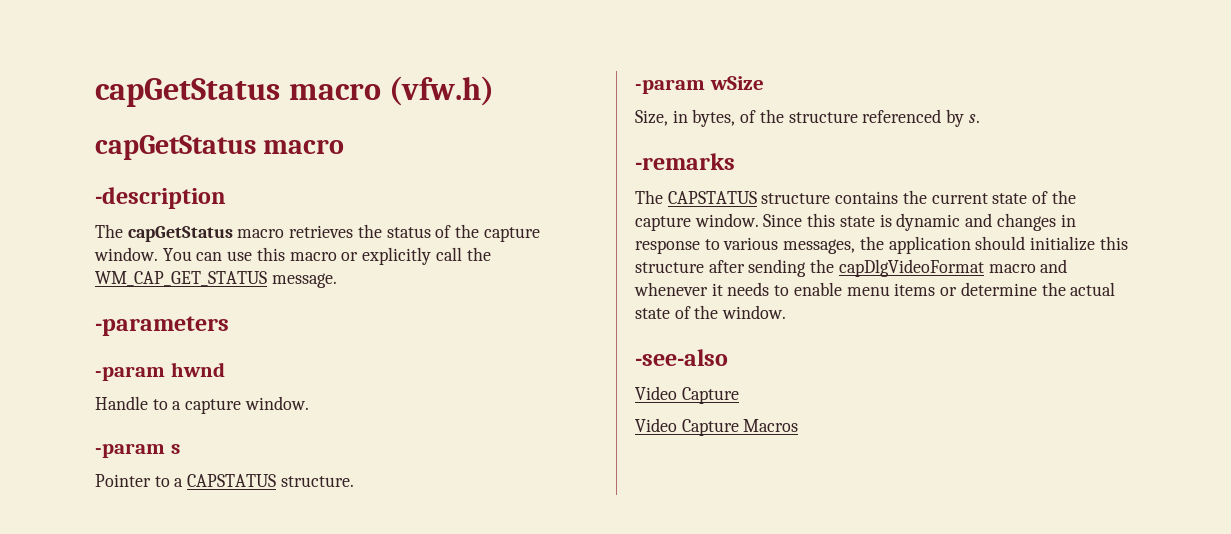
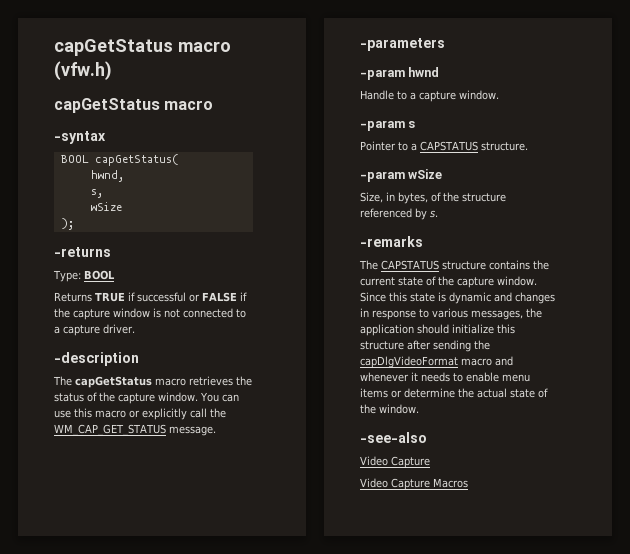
+ -syntax
+ BOOL capGetStatus(
+ hwnd,
+ s,
+ wSize
+ );
+ -returns
+ Type: BOOL
+ Returns TRUE if successful or FALSE if the capture window is not connected to a capture driver.

